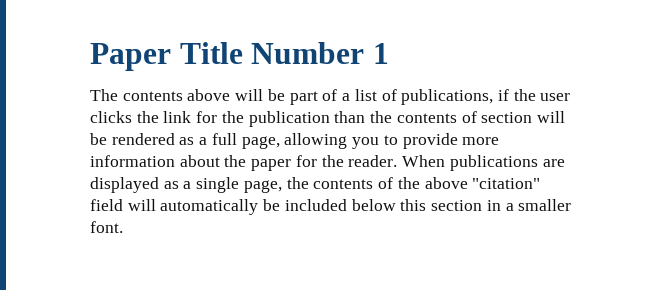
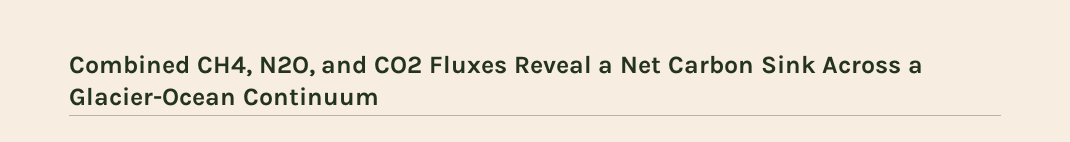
- Paper Title Number 1
- The contents above will be part of a list of publications, if the user clicks the link for the publication than the contents of section will be rendered as a full page, allowing you to provide more information about the paper for the reader. When publications are displayed as a single page, the contents of the above "citation" field will automatically be included below this section in a smaller font.
+ Combined CH4, N2O, and CO2 Fluxes Reveal a Net Carbon Sink Across a Glacier-Ocean Continuum

